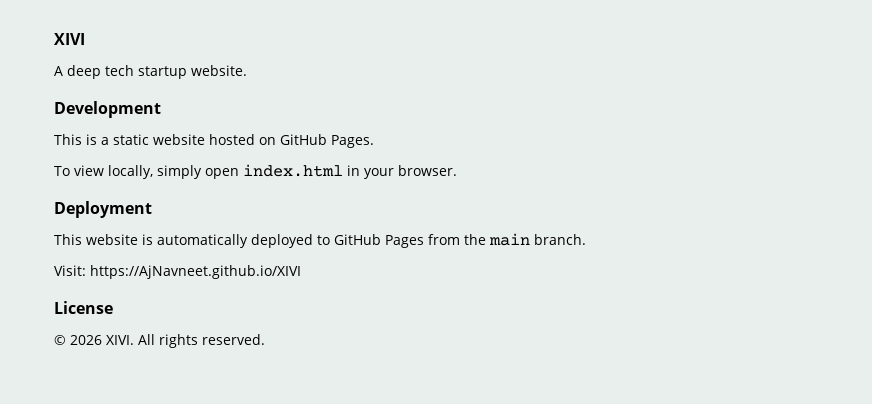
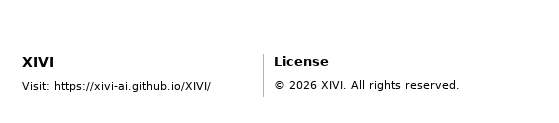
- A deep tech startup website.
- Development
- This is a static website hosted on GitHub Pages.
- To view locally, simply open index.html in your browser.
- Deployment
- This website is automatically deployed to GitHub Pages from the main branch.
- Visit: https://AjNavneet.github.io/XIVI
+ Visit: https://xivi-ai.github.io/XIVI/

